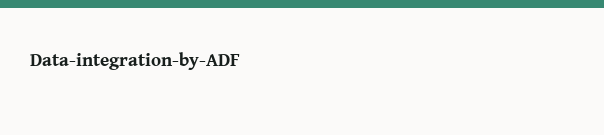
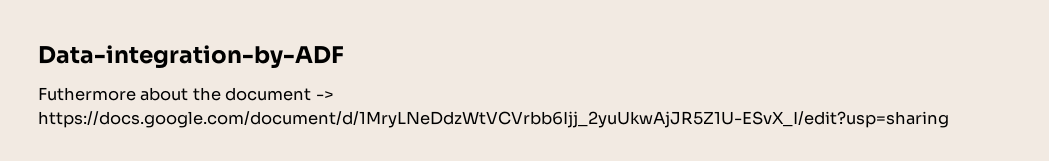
+ Futhermore about the document -> https://docs.google.com/document/d/1MryLNeDdzWtVCVrbb6Ijj_2yuUkwAjJR5Z1U-ESvX_I/edit?usp=sharing

